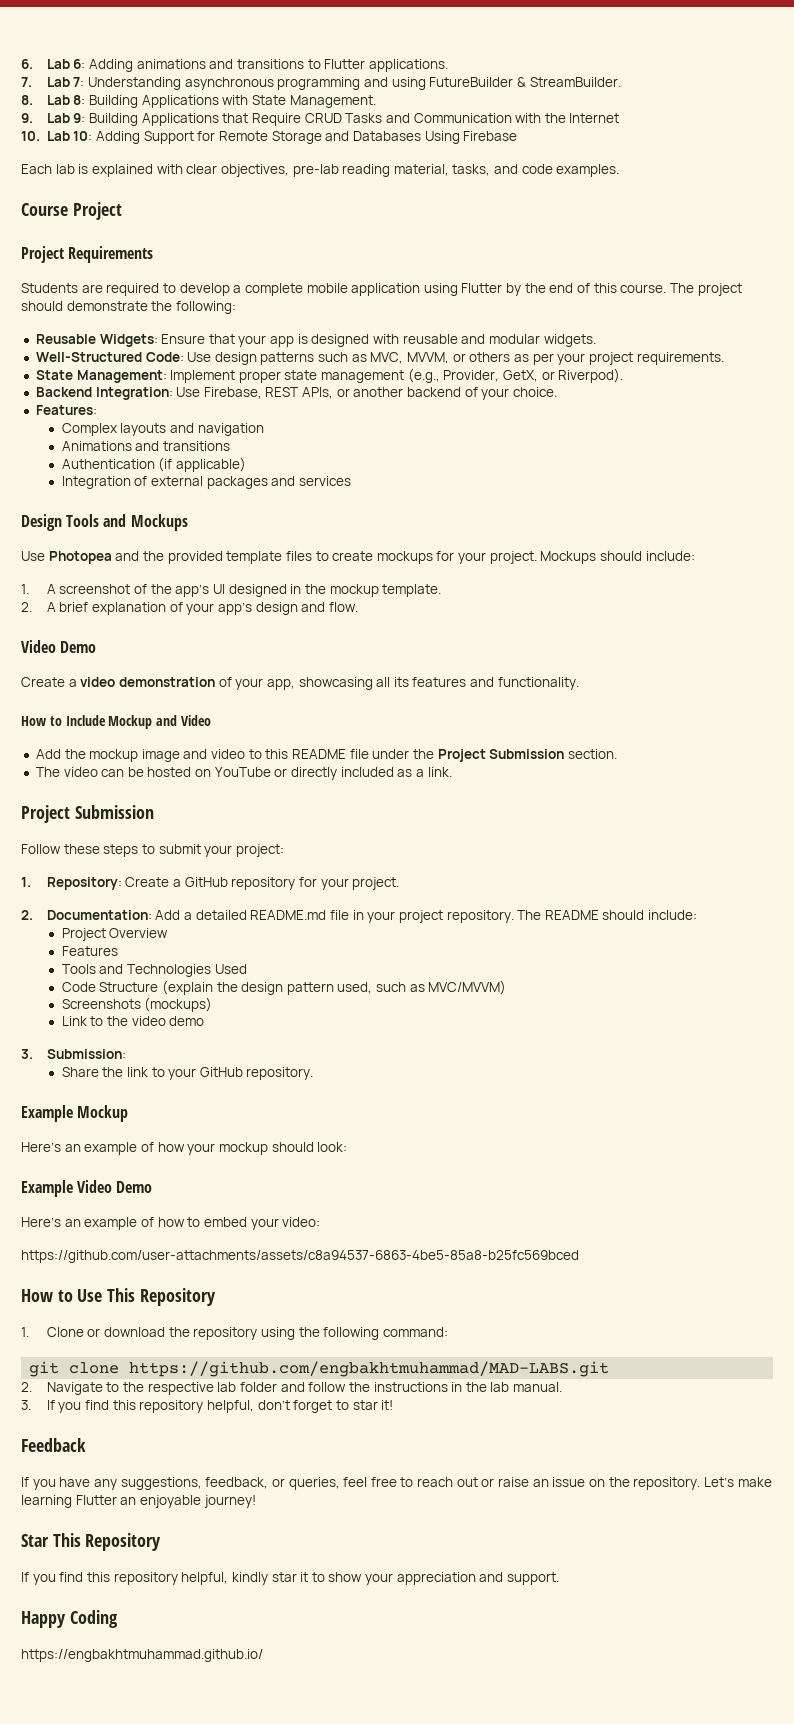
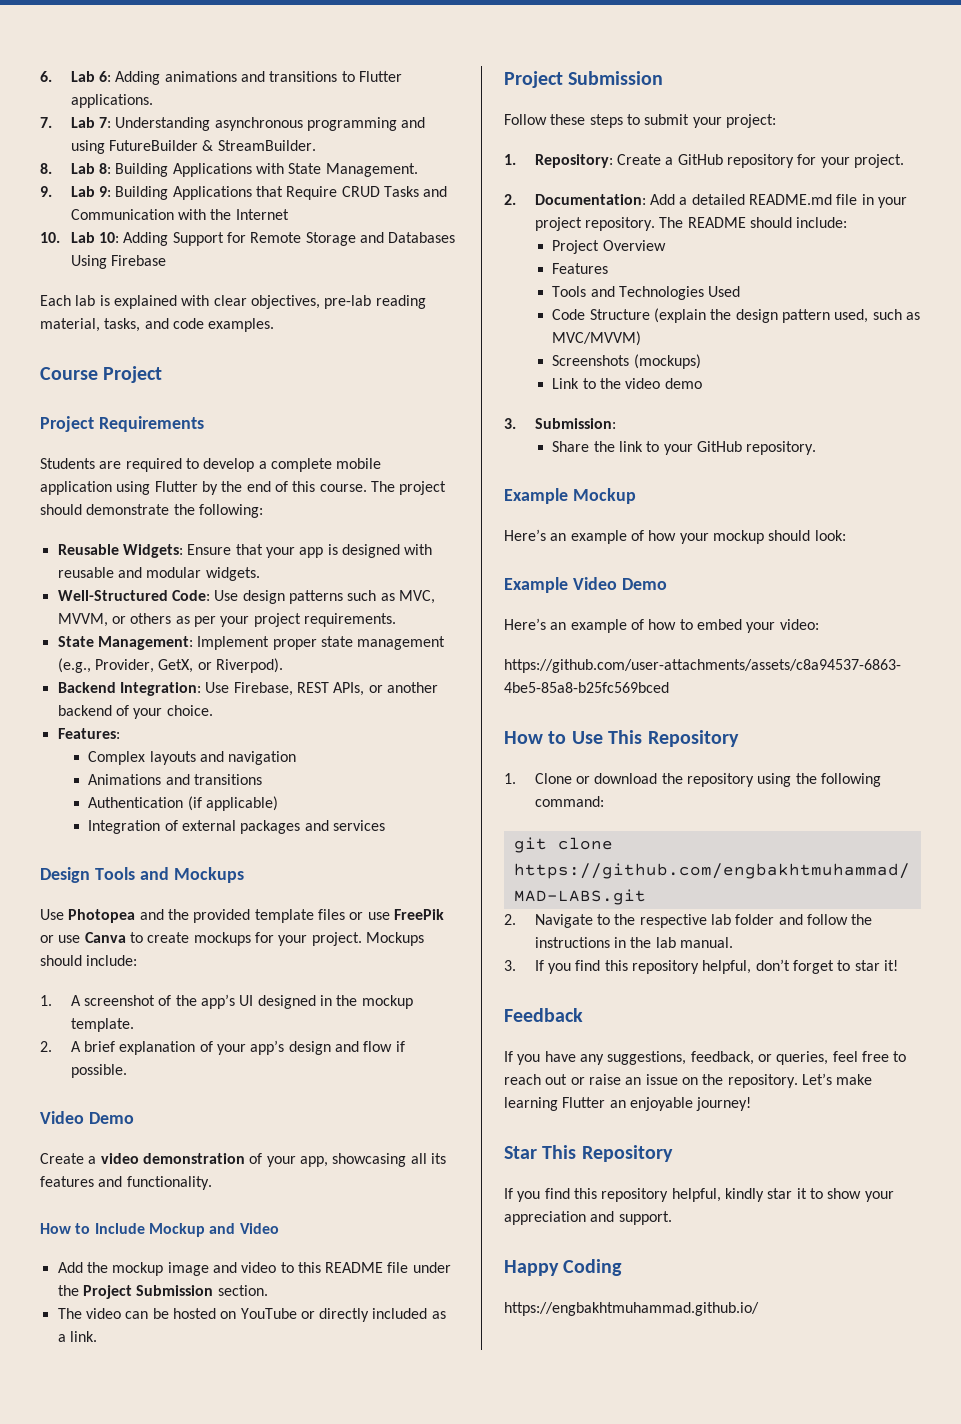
- Use Photopea and the provided template files to create mockups for your project.
+ Use Photopea and the provided template files or use FreePik or use Canva to create mockups for your project.
- 2. A brief explanation of your app’s design and flow.
+ 2. A brief explanation of your app’s design and flow if possible.

